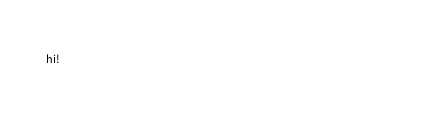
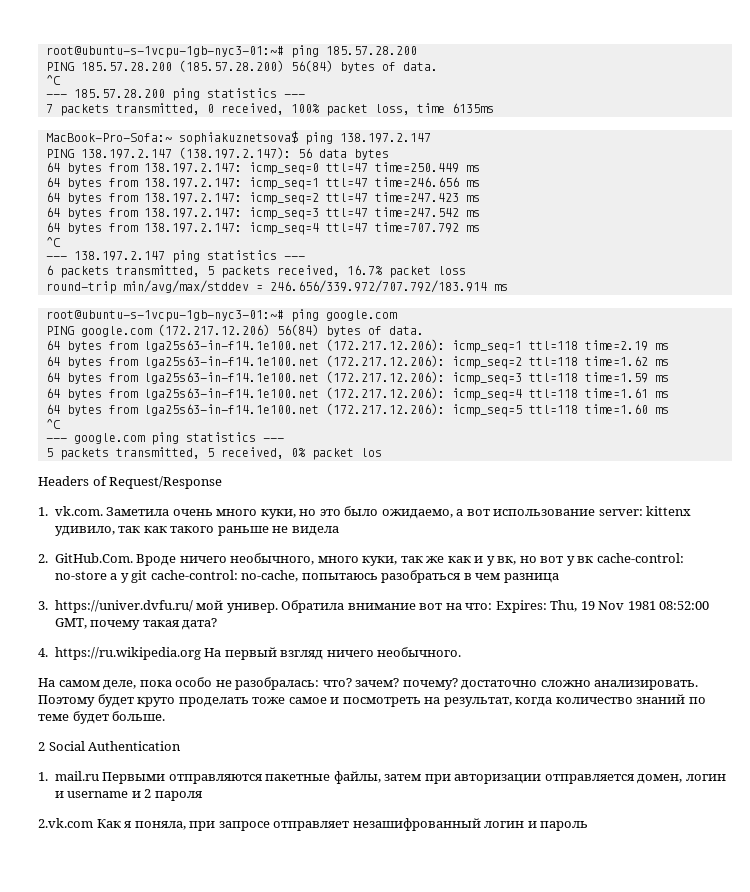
- hi!
+ root@ubuntu-s-1vcpu-1gb-nyc3-01:~# ping 185.57.28.200
+ PING 185.57.28.200 (185.57.28.200) 56(84) bytes of data.
+ ^C
+ --- 185.57.28.200 ping statistics ---
+ 7 packets transmitted, 0 received, 100% packet loss, time 6135ms
+ MacBook-Pro-Sofa:~ sophiakuznetsova$ ping 138.197.2.147
+ PING 138.197.2.147 (138.197.2.147): 56 data bytes
+ 64 bytes from 138.197.2.147: icmp_seq=0 ttl=47 time=250.449 ms
+ 64 bytes from 138.197.2.147: icmp_seq=1 ttl=47 time=246.656 ms
+ 64 bytes from 138.197.2.147: icmp_seq=2 ttl=47 time=247.423 ms
+ 64 bytes from 138.197.2.147: icmp_seq=3 ttl=47 time=247.542 ms
+ 64 bytes from 138.197.2.147: icmp_seq=4 ttl=47 time=707.792 ms
+ ^C
+ --- 138.197.2.147 ping statistics ---
+ 6 packets transmitted, 5 packets received, 16.7% packet loss
+ round-trip min/avg/max/stddev = 246.656/339.972/707.792/183.914 ms
+ root@ubuntu-s-1vcpu-1gb-nyc3-01:~# ping google.com
+ PING google.com (172.217.12.206) 56(84) bytes of data.
+ 64 bytes from lga25s63-in-f14.1e100.net (172.217.12.206): icmp_seq=1 ttl=118 time=2.19 ms
+ 64 bytes from lga25s63-in-f14.1e100.net (172.217.12.206): icmp_seq=2 ttl=118 time=1.62 ms
+ 64 bytes from lga25s63-in-f14.1e100.net (172.217.12.206): icmp_seq=3 ttl=118 time=1.59 ms
+ 64 bytes from lga25s63-in-f14.1e100.net (172.217.12.206): icmp_seq=4 ttl=118 time=1.61 ms
+ 64 bytes from lga25s63-in-f14.1e100.net (172.217.12.206): icmp_seq=5 ttl=118 time=1.60 ms
+ ^C
+ --- google.com ping statistics ---
+ 5 packets transmitted, 5 received, 0% packet los
+ Headers of Request/Response
+ 1. vk.сom. Заметила очень много куки, но это было ожидаемо, а вот использование server: kittenx удивило, так как такого раньше не видела
+ 2. GitHub.Com. Вроде ничего необычного, много куки, так же как и у вк, но вот у вк cache-control: no-store а у git cache-control: no-cache, попытаюсь разобраться в чем разница
+ 3. https://univer.dvfu.ru/ мой универ. Обратила внимание вот на что: Expires: Thu, 19 Nov 1981 08:52:00 GMT, почему такая дата?
+ 4. https://ru.wikipedia.org На первый взгляд ничего необычного.
+ На самом деле, пока особо не разобралась: что? зачем? почему? достаточно сложно анализировать. Поэтому будет круто проделать тоже самое и посмотреть на результат, когда количество знаний по теме будет больше.
+ 2 Social Authentication
+ 1. mail.ru Первыми отправляются пакетные файлы, затем при авторизации отправляется домен, логин и username и 2 пароля
+ 2.vk.com Как я поняла, при запросе отправляет незашифрованный логин и пароль

